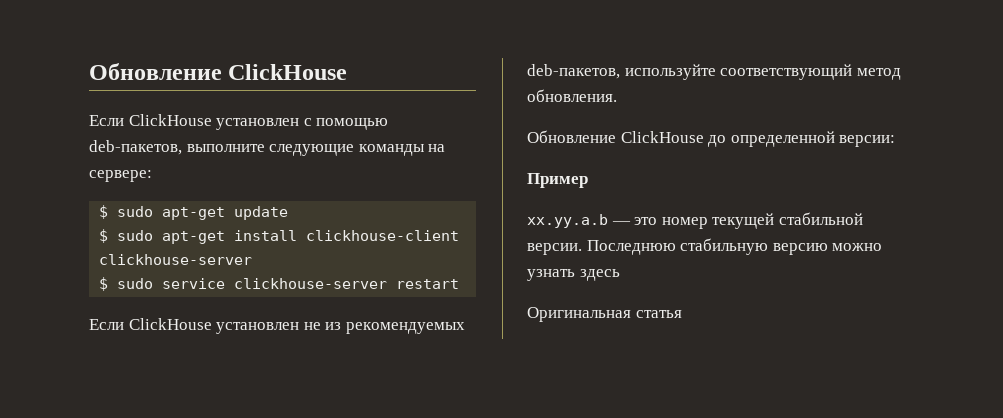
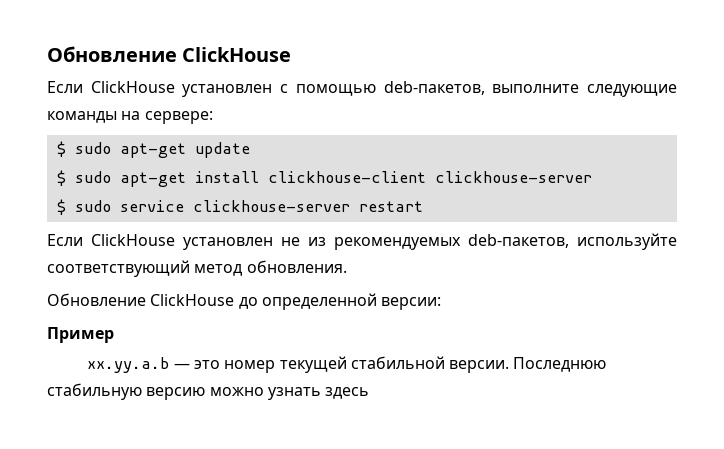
- Оригинальная статья

